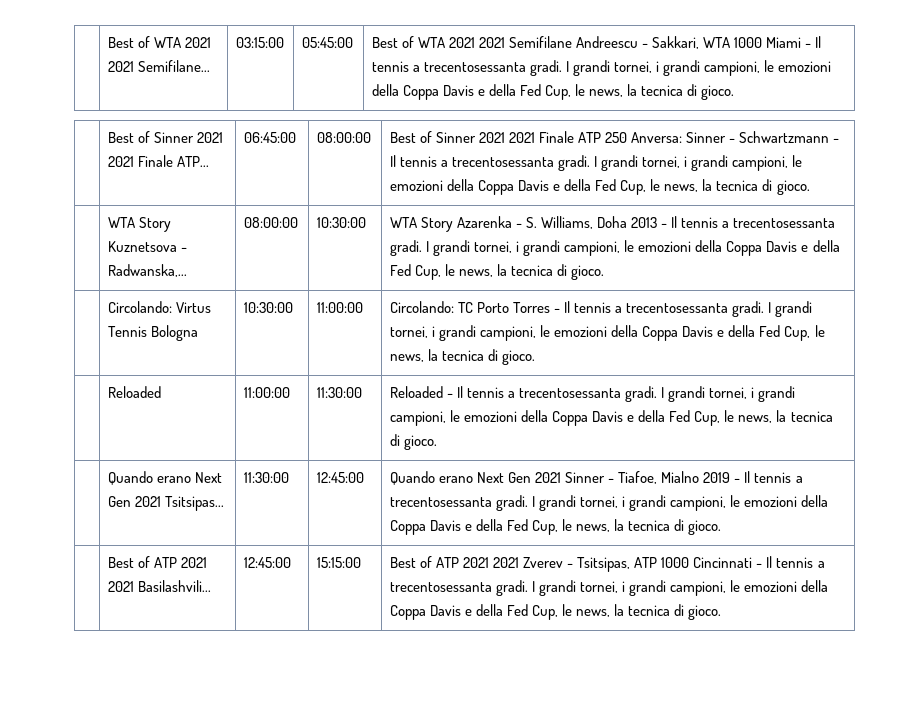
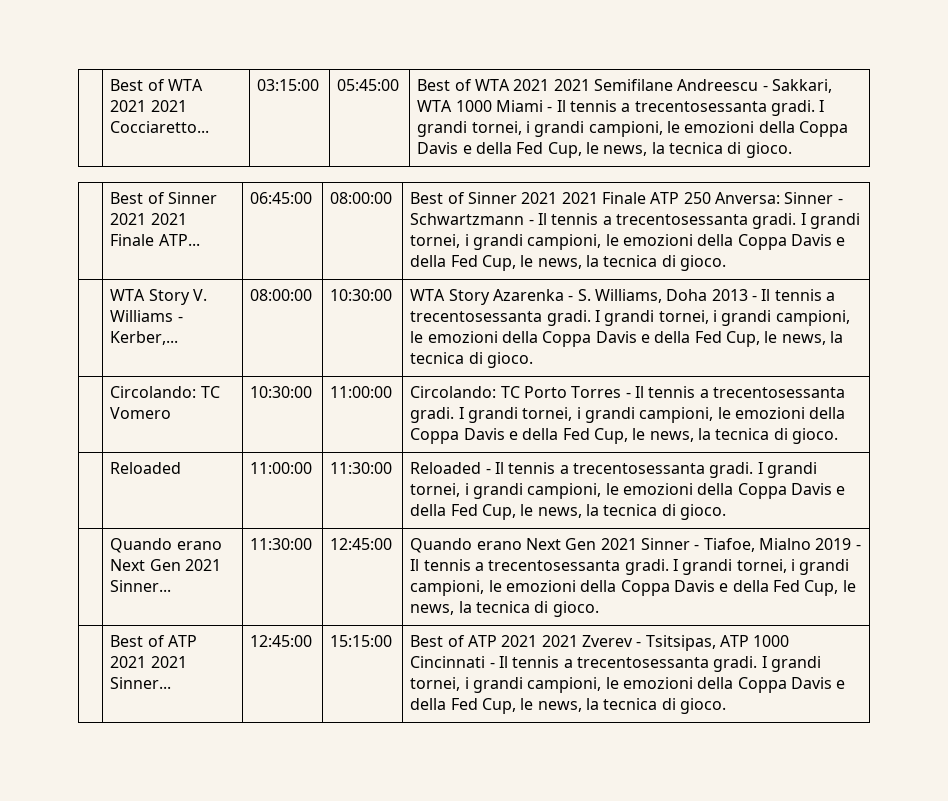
- Best of WTA 2021 2021 Semifilane...
+ Best of WTA 2021 2021 Cocciaretto...
- WTA Story Kuznetsova - Radwanska,...
+ WTA Story V. Williams - Kerber,...
- | Circolando: Virtus Tennis Bologna | 10:30:00 | 11:00:00 | Circolando: TC Porto Torres - Il tennis a trecentosessanta gradi. I grandi tornei, i grandi campioni, le emozioni della Coppa Davis e della Fed Cup, le news, la tecnica di gioco.
+ | Circolando: TC Vomero | 10:30:00 | 11:00:00 | Circolando: TC Porto Torres - Il tennis a trecentosessanta gradi. I grandi tornei, i grandi campioni, le emozioni della Coppa Davis e della Fed Cup, le news, la tecnica di gioco.
- Quando erano Next Gen 2021 Tsitsipas...
+ Quando erano Next Gen 2021 Sinner...
- Best of ATP 2021 2021 Basilashvili...
+ Best of ATP 2021 2021 Sinner...

